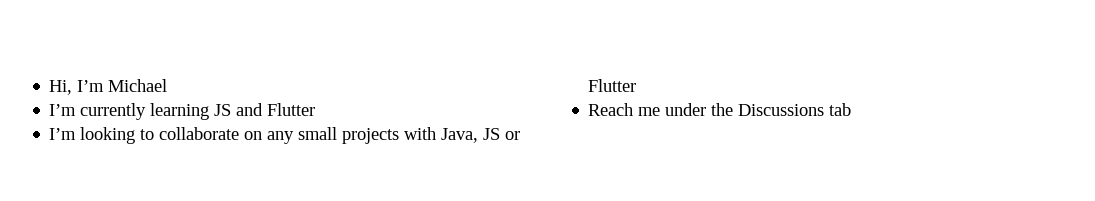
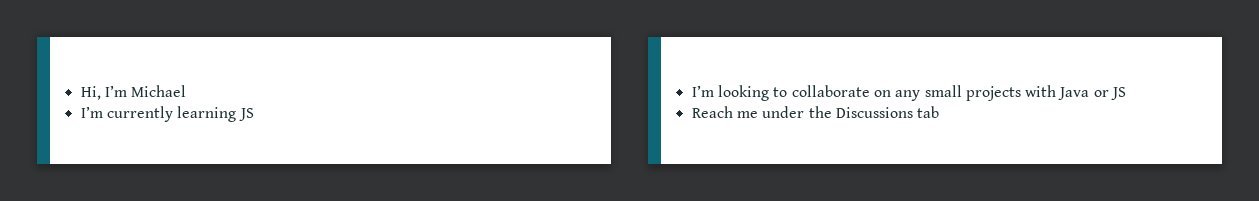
- I’m currently learning JS and Flutter
+ I’m currently learning JS
- I’m looking to collaborate on any small projects with Java, JS or Flutter
+ I’m looking to collaborate on any small projects with Java or JS

